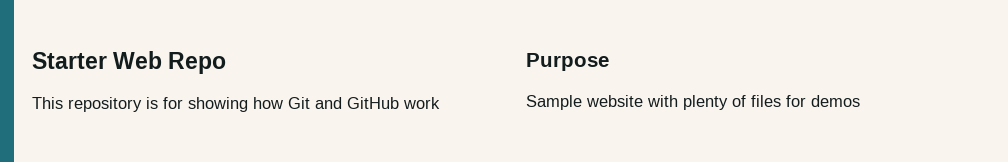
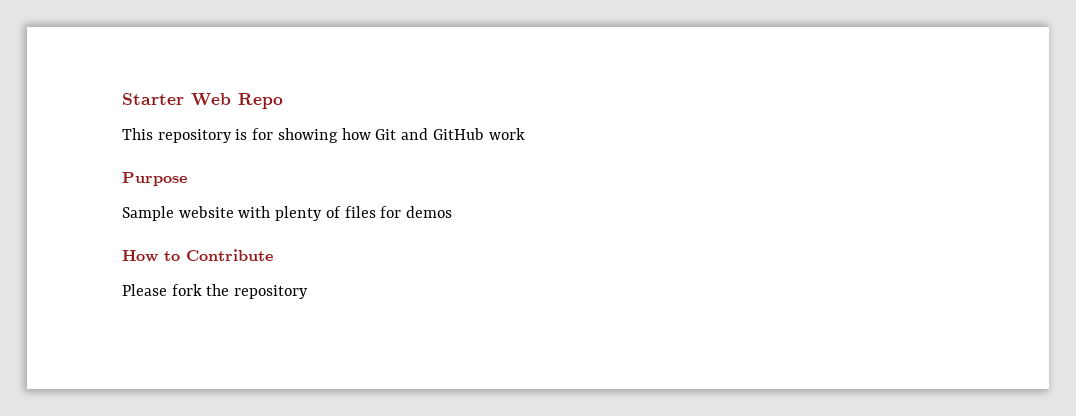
+ How to Contribute
+ Please fork the repository

